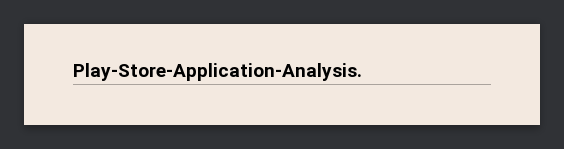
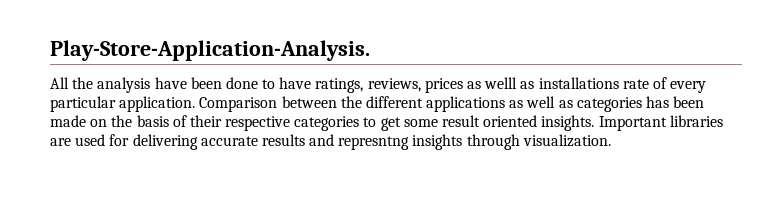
+ All the analysis have been done to have ratings, reviews, prices as welll as installations rate of every particular application. Comparison between the different applications as well as categories has been made on the basis of their respective categories to get some result oriented insights. Important libraries are used for delivering accurate results and represntng insights through visualization.

